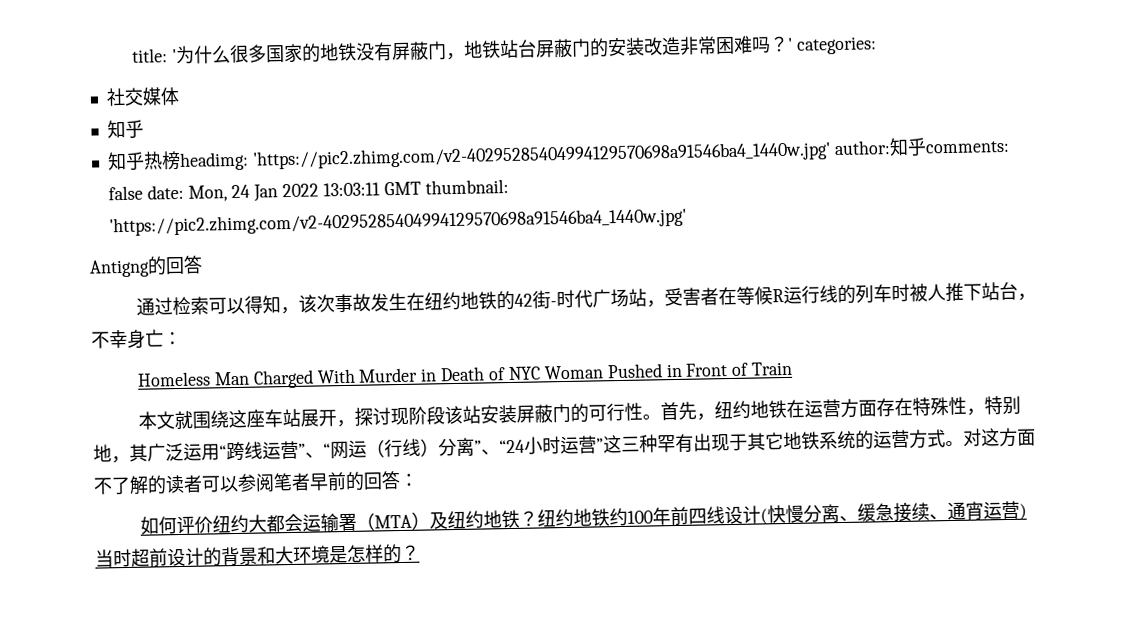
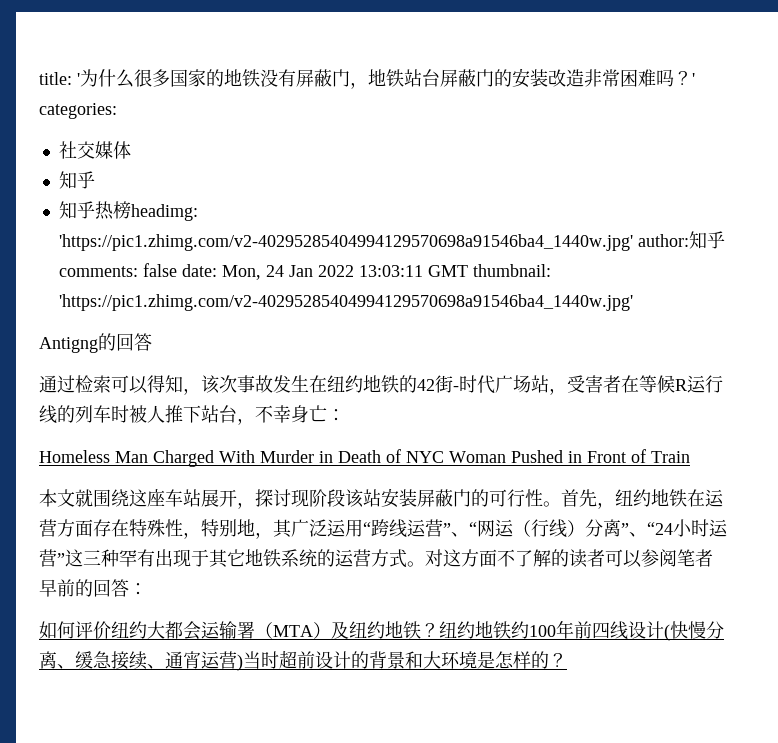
- 知乎热榜headimg: 'https://pic2.zhimg.com/v2-40295285404994129570698a91546ba4_1440w.jpg' author:知乎comments: false date: Mon, 24 Jan 2022 13:03:11 GMT thumbnail: 'https://pic2.zhimg.com/v2-40295285404994129570698a91546ba4_1440w.jpg'
+ 知乎热榜headimg: 'https://pic1.zhimg.com/v2-40295285404994129570698a91546ba4_1440w.jpg' author:知乎comments: false date: Mon, 24 Jan 2022 13:03:11 GMT thumbnail: 'https://pic1.zhimg.com/v2-40295285404994129570698a91546ba4_1440w.jpg'

